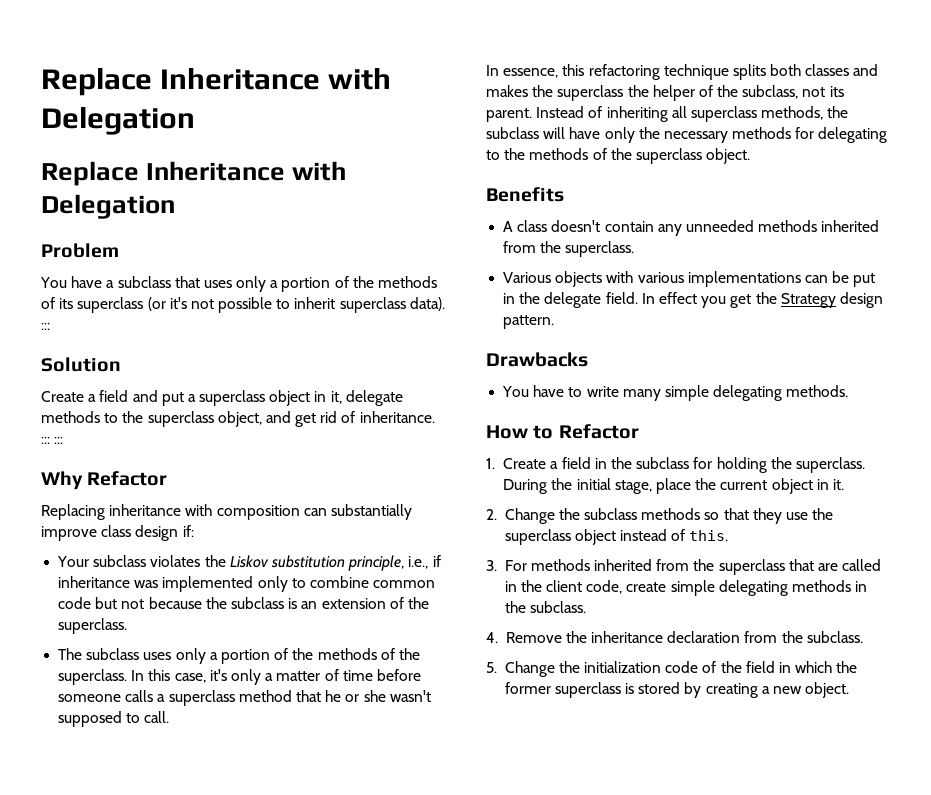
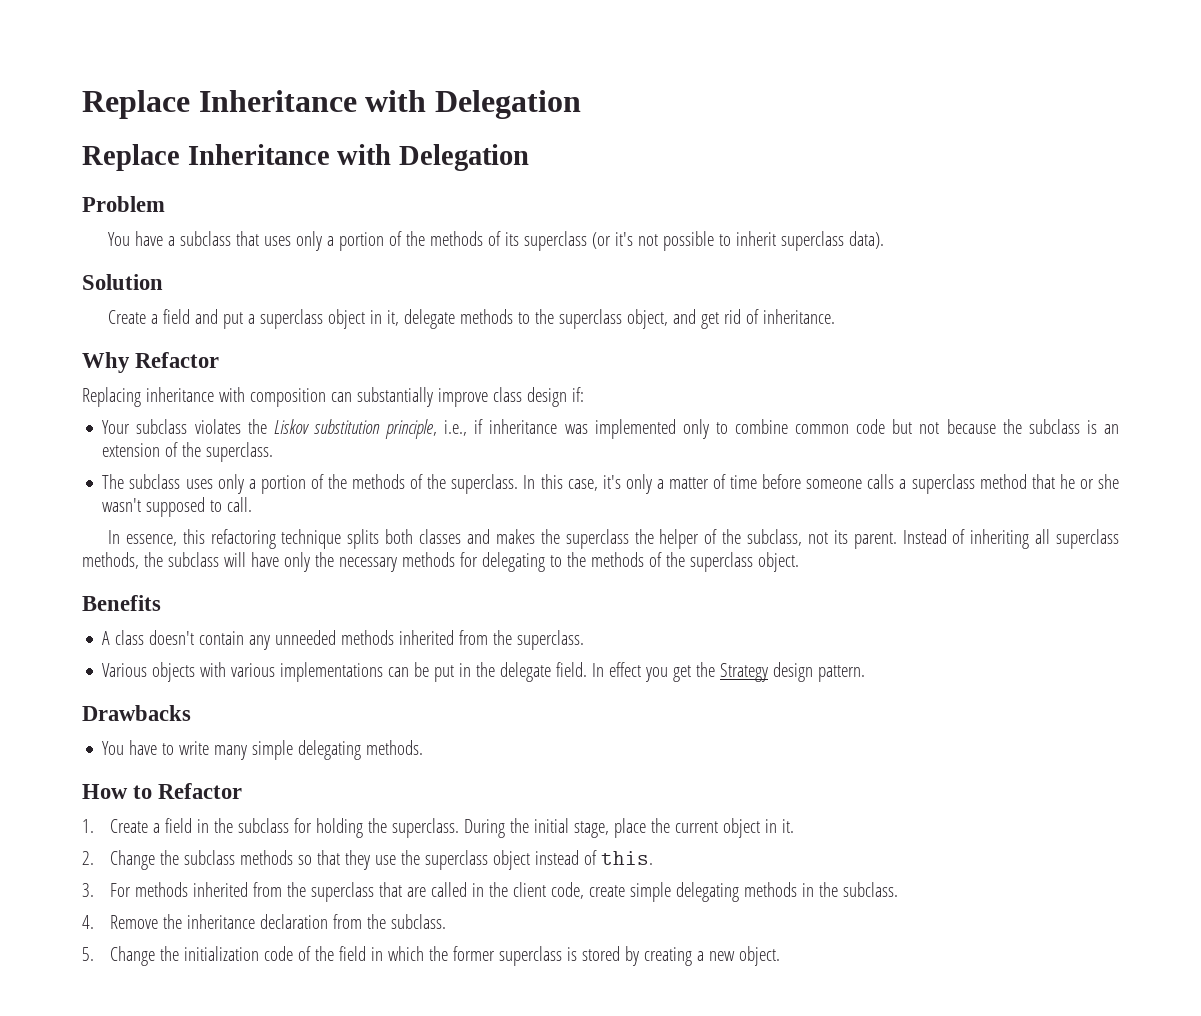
- You have a subclass that uses only a portion of the methods of its superclass (or it's not possible to inherit superclass data). :::
+ You have a subclass that uses only a portion of the methods of its superclass (or it's not possible to inherit superclass data).
- Create a field and put a superclass object in it, delegate methods to the superclass object, and get rid of inheritance. ::: :::
+ Create a field and put a superclass object in it, delegate methods to the superclass object, and get rid of inheritance.

